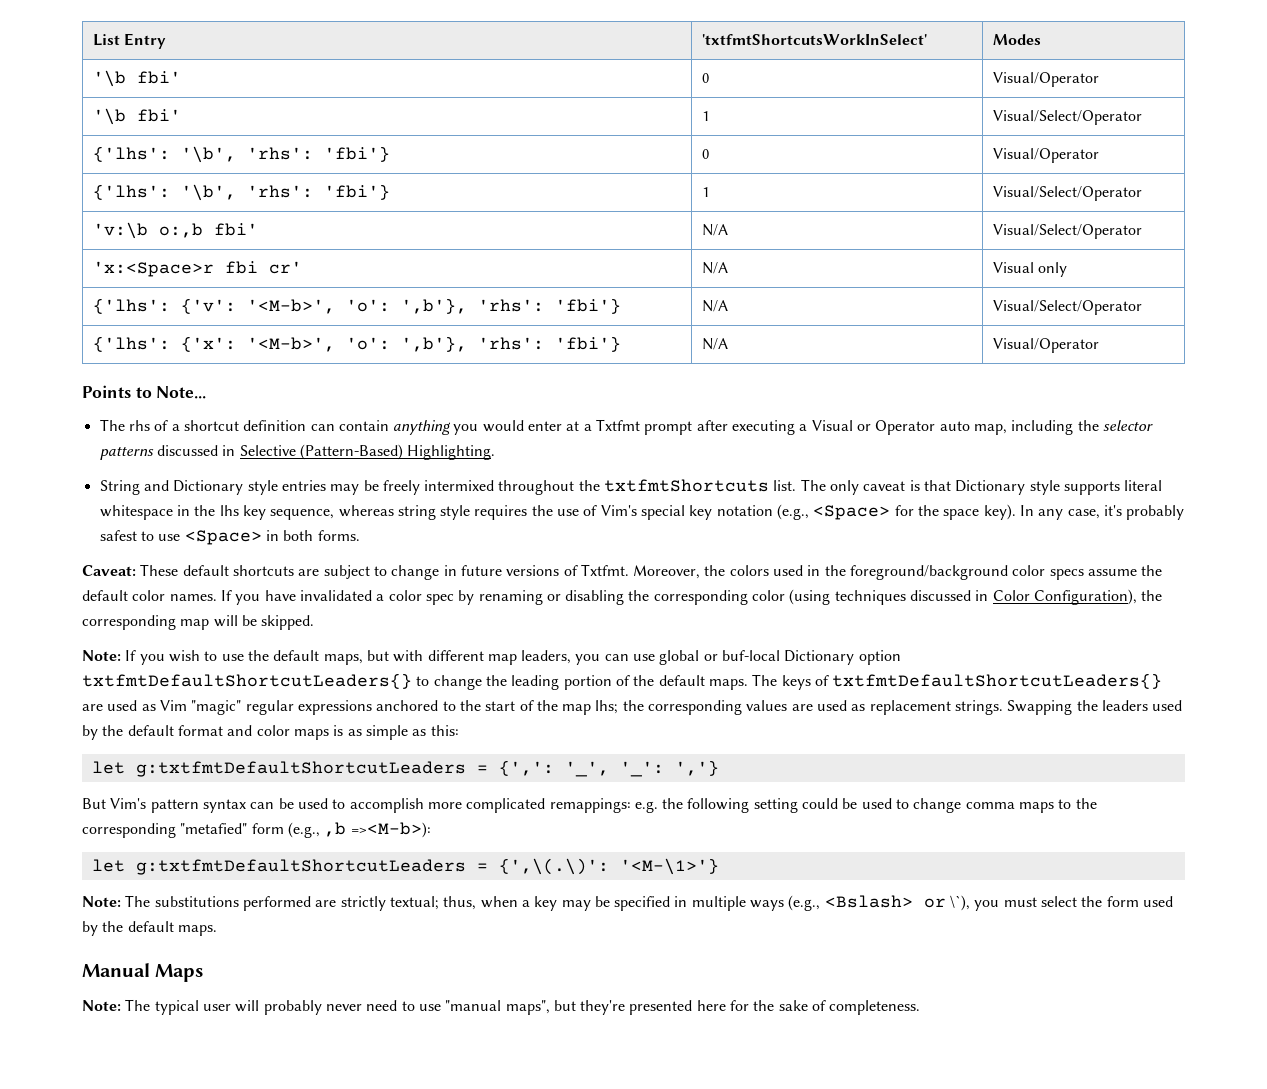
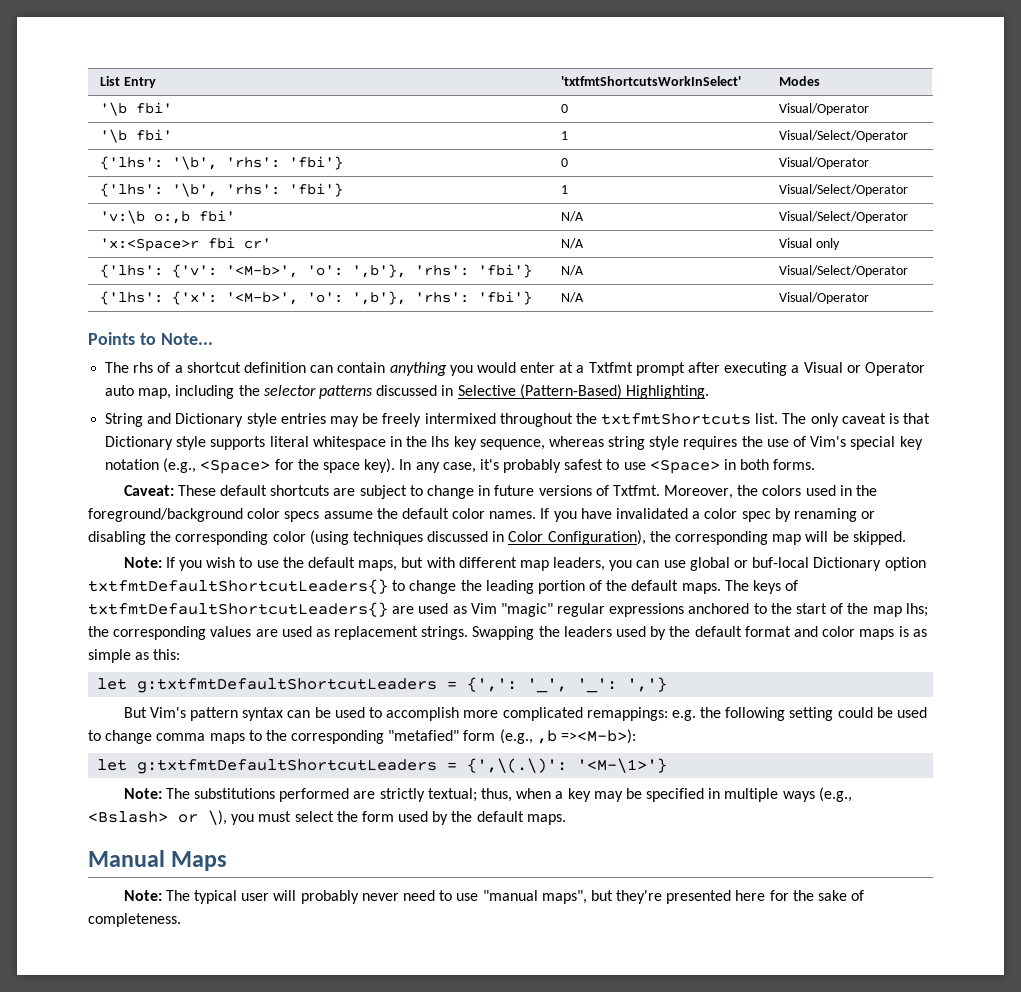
- Note: The substitutions performed are strictly textual; thus, when a key may be specified in multiple ways (e.g., <Bslash> or \`), you must select the form used by the default maps.
+ Note: The substitutions performed are strictly textual; thus, when a key may be specified in multiple ways (e.g., <Bslash> or \), you must select the form used by the default maps.

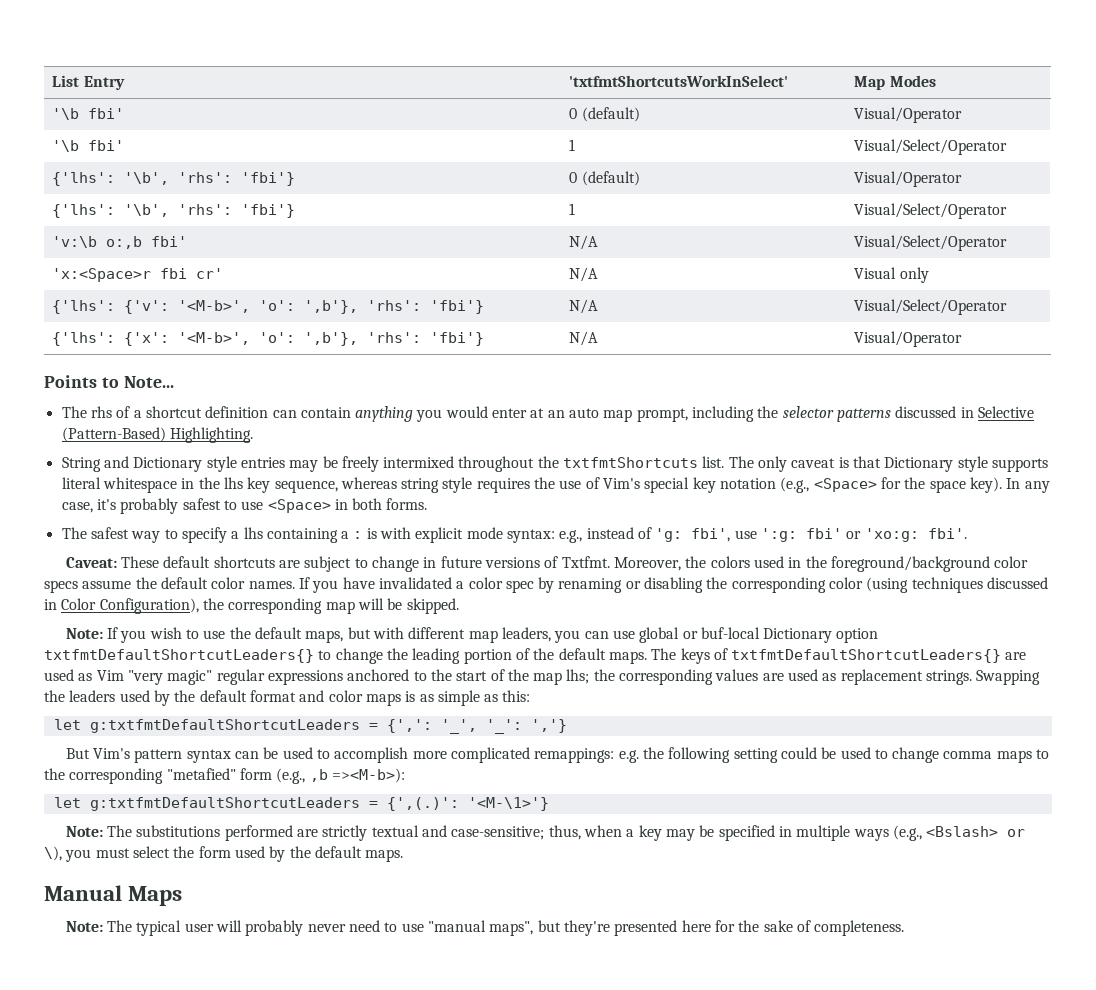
- List Entry | 'txtfmtShortcutsWorkInSelect' | Modes
+ List Entry | 'txtfmtShortcutsWorkInSelect' | Map Modes
- '\b fbi' | 0 | Visual/Operator
+ '\b fbi' | 0 (default) | Visual/Operator
- {'lhs': '\b', 'rhs': 'fbi'} | 0 | Visual/Operator
+ {'lhs': '\b', 'rhs': 'fbi'} | 0 (default) | Visual/Operator
- The rhs of a shortcut definition can contain anything you would enter at a Txtfmt prompt after executing a Visual or Operator auto map, including the selector patterns discussed in Selective (Pattern-Based) Highlighting.
+ The rhs of a shortcut definition can contain anything you would enter at an auto map prompt, including the selector patterns discussed in Selective (Pattern-Based) Highlighting.
+ The safest way to specify a lhs containing a : is with explicit mode syntax: e.g., instead of 'g: fbi', use ':g: fbi' or 'xo:g: fbi'.
- The keys of txtfmtDefaultShortcutLeaders{} are used as Vim "magic" regular expressions anchored to the start of the map lhs; the corresponding values are used as replacement strings.
+ The keys of txtfmtDefaultShortcutLeaders{} are used as Vim "very magic" regular expressions anchored to the start of the map lhs; the corresponding values are used as replacement strings.
- let g:txtfmtDefaultShortcutLeaders = {',\(.\)': '<M-\1>'}
+ let g:txtfmtDefaultShortcutLeaders = {',(.)': '<M-\1>'}
- Note: The substitutions performed are strictly textual; thus, when a key may be specified in multiple ways (e.g., <Bslash> or \), you must select the form used by the default maps.
+ Note: The substitutions performed are strictly textual and case-sensitive; thus, when a key may be specified in multiple ways (e.g., <Bslash> or \), you must select the form used by the default maps.

